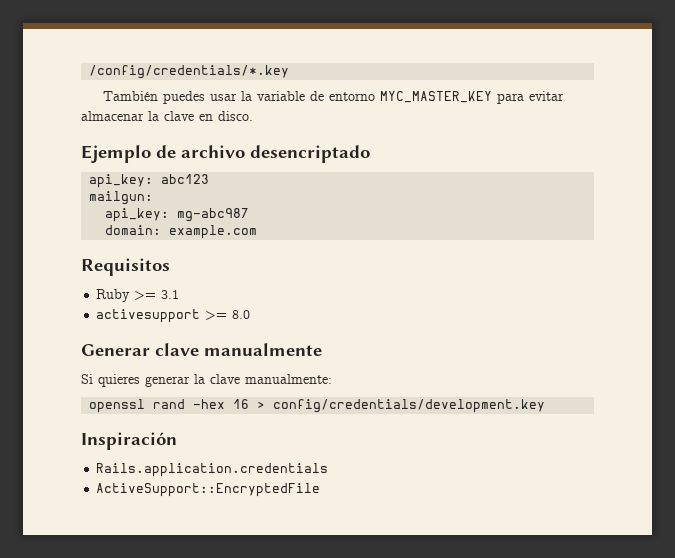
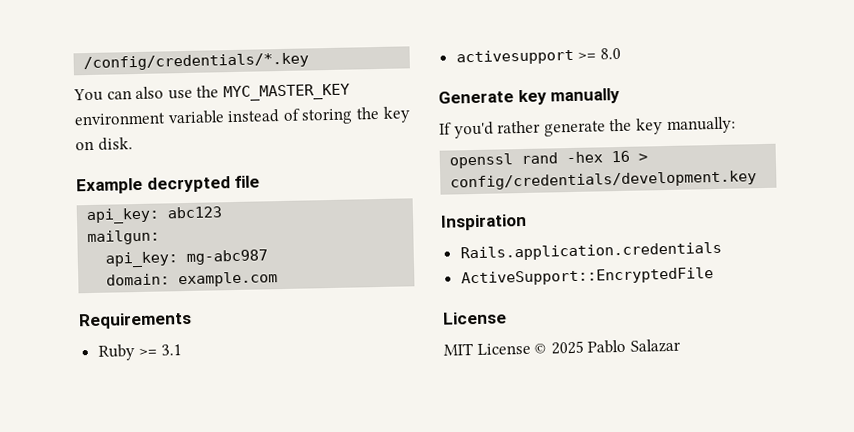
- También puedes usar la variable de entorno MYC_MASTER_KEY para evitar almacenar la clave en disco.
- Ejemplo de archivo desencriptado
+ You can also use the MYC_MASTER_KEY environment variable instead of storing the key on disk.
+ Example decrypted file
- Requisitos
+ Requirements
- Generar clave manualmente
- Si quieres generar la clave manualmente:
+ Generate key manually
+ If you'd rather generate the key manually:
- Inspiración
+ Inspiration
  ActiveSupport::EncryptedFile
+ License
+ MIT License © 2025 Pablo Salazar

